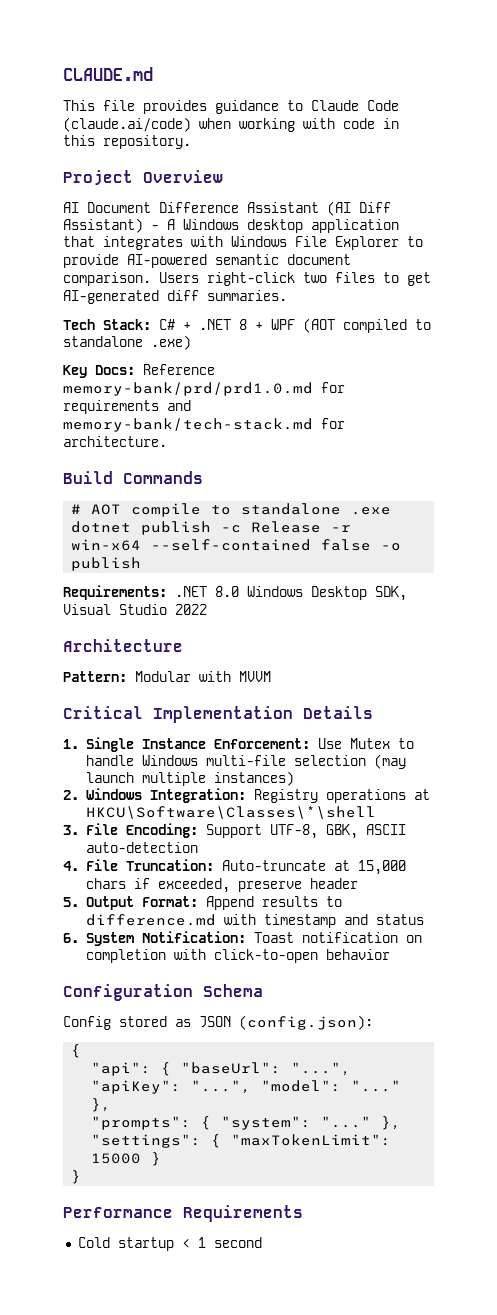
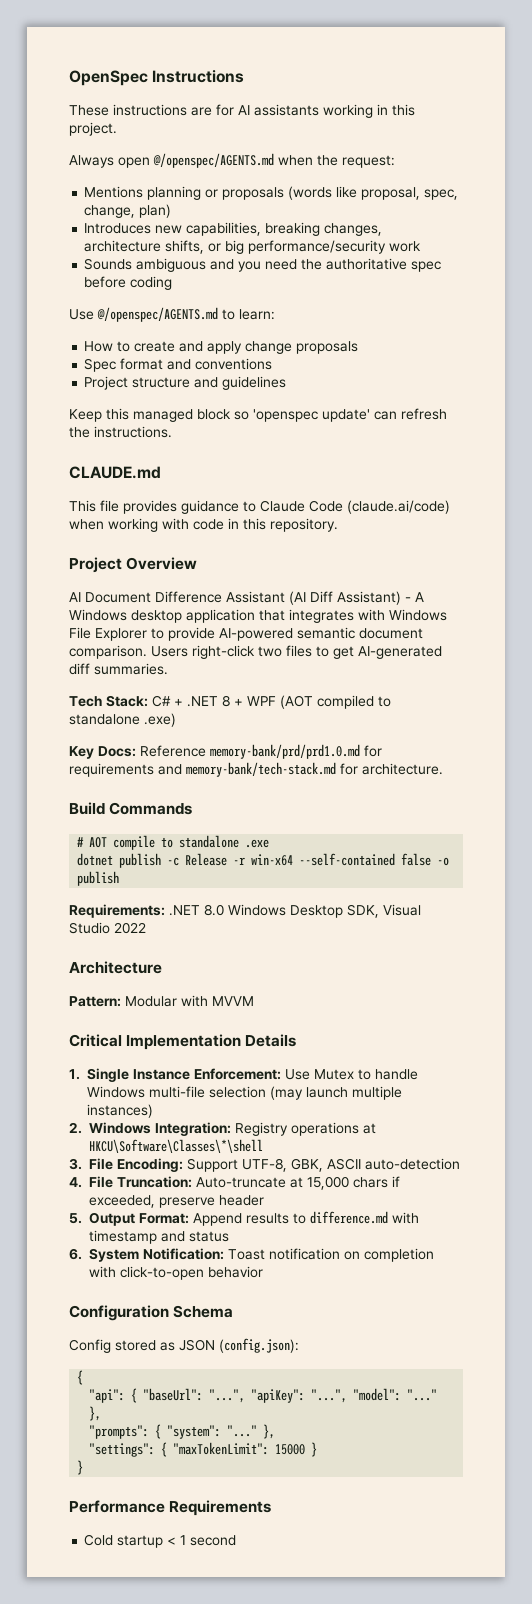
+ OpenSpec Instructions
+ These instructions are for AI assistants working in this project.
+ Always open @/openspec/AGENTS.md when the request:
+ Mentions planning or proposals (words like proposal, spec, change, plan)
+ Introduces new capabilities, breaking changes, architecture shifts, or big performance/security work
+ Sounds ambiguous and you need the authoritative spec before coding
+ Use @/openspec/AGENTS.md to learn:
+ How to create and apply change proposals
+ Spec format and conventions
+ Project structure and guidelines
+ Keep this managed block so 'openspec update' can refresh the instructions.

